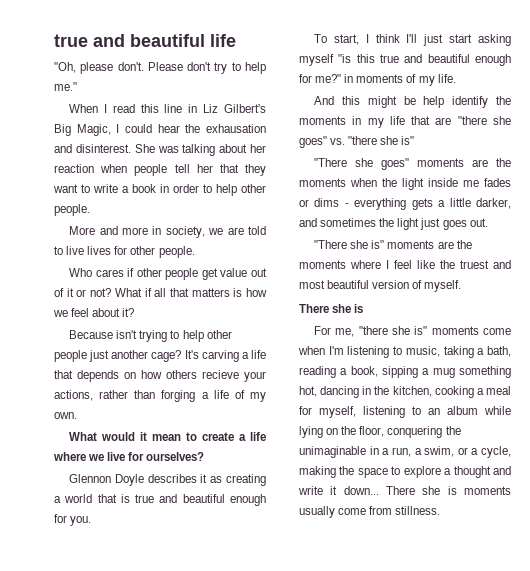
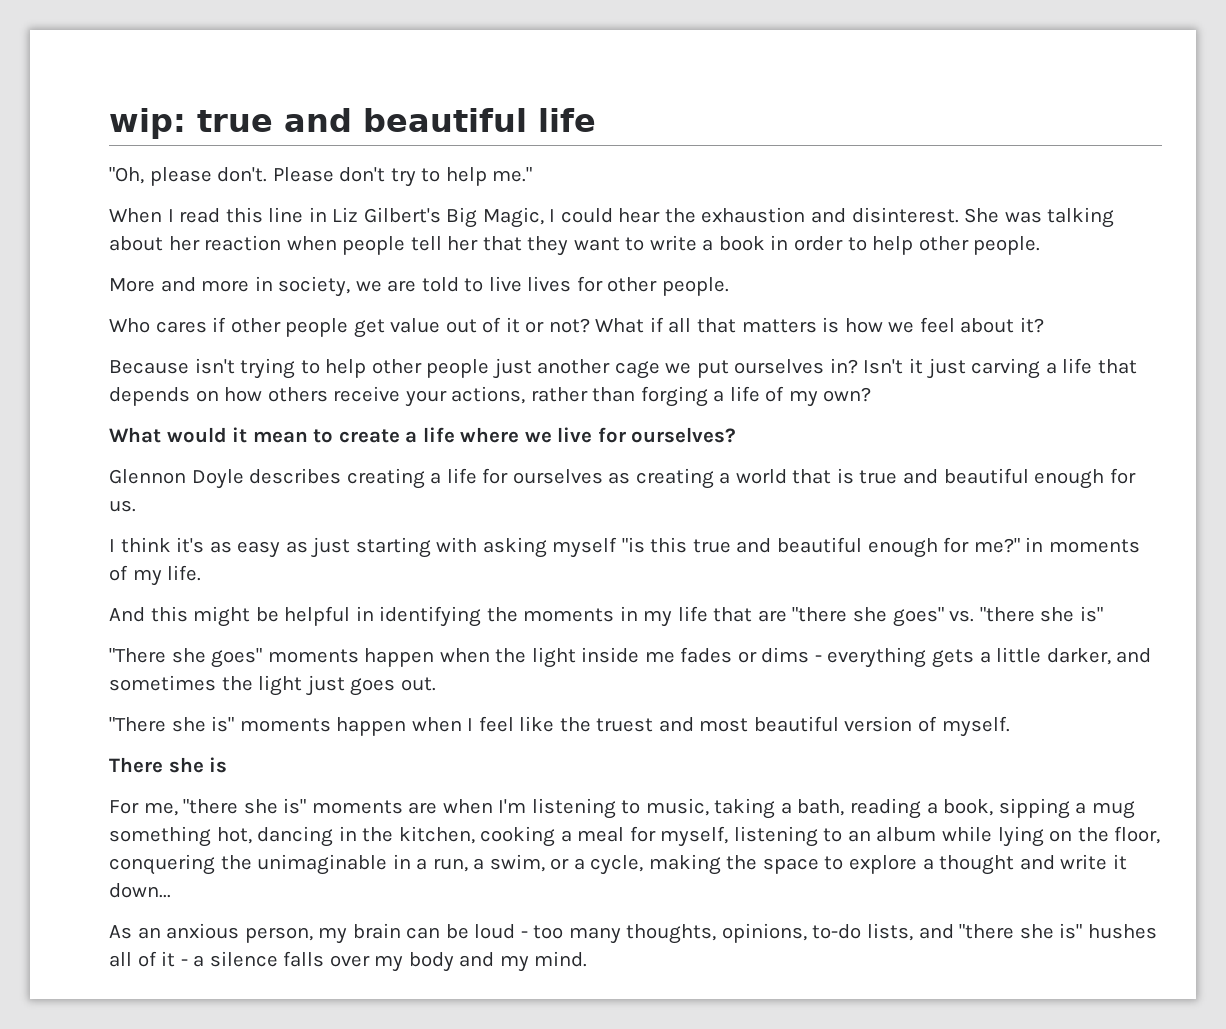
- true and beautiful life
+ wip: true and beautiful life
- When I read this line in Liz Gilbert's Big Magic, I could hear the exhausation and disinterest.
+ When I read this line in Liz Gilbert's Big Magic, I could hear the exhaustion and disinterest.
- Because isn't trying to help other people just another cage? It's carving a life that depends on how others recieve your actions, rather than forging a life of my own.
+ Because isn't trying to help other people just another cage we put ourselves in? Isn't it just carving a life that depends on how others receive your actions, rather than forging a life of my own?
- Glennon Doyle describes it as creating a world that is true and beautiful enough for you.
- To start, I think I'll just start asking myself "is this true and beautiful enough for me?" in moments of my life.
+ Glennon Doyle describes creating a life for ourselves as creating a world that is true and beautiful enough for us.
+ I think it's as easy as just starting with asking myself "is this true and beautiful enough for me?" in moments of my life.
- And this might be help identify the moments in my life that are "there she goes" vs. "there she is"
+ And this might be helpful in identifying the moments in my life that are "there she goes" vs. "there she is"
- "There she goes" moments are the moments when the light inside me fades or dims - everything gets a little darker, and sometimes the light just goes out.
+ "There she goes" moments happen when the light inside me fades or dims - everything gets a little darker, and sometimes the light just goes out.
- "There she is" moments are the moments where I feel like the truest and most beautiful version of myself.
+ "There she is" moments happen when I feel like the truest and most beautiful version of myself.
- For me, "there she is" moments come when I'm listening to music, taking a bath, reading a book, sipping a mug something hot, dancing in the kitchen, cooking a meal for myself, listening to an album while lying on the floor, conquering the unimaginable in a run, a swim, or a cycle, making the space to explore a thought and write it down... There she is moments usually come from stillness.
+ For me, "there she is" moments are when I'm listening to music, taking a bath, reading a book, sipping a mug something hot, dancing in the kitchen, cooking a meal for myself, listening to an album while lying on the floor, conquering the unimaginable in a run, a swim, or a cycle, making the space to explore a thought and write it down...
+ As an anxious person, my brain can be loud - too many thoughts, opinions, to-do lists, and "there she is" hushes all of it - a silence falls over my body and my mind.

